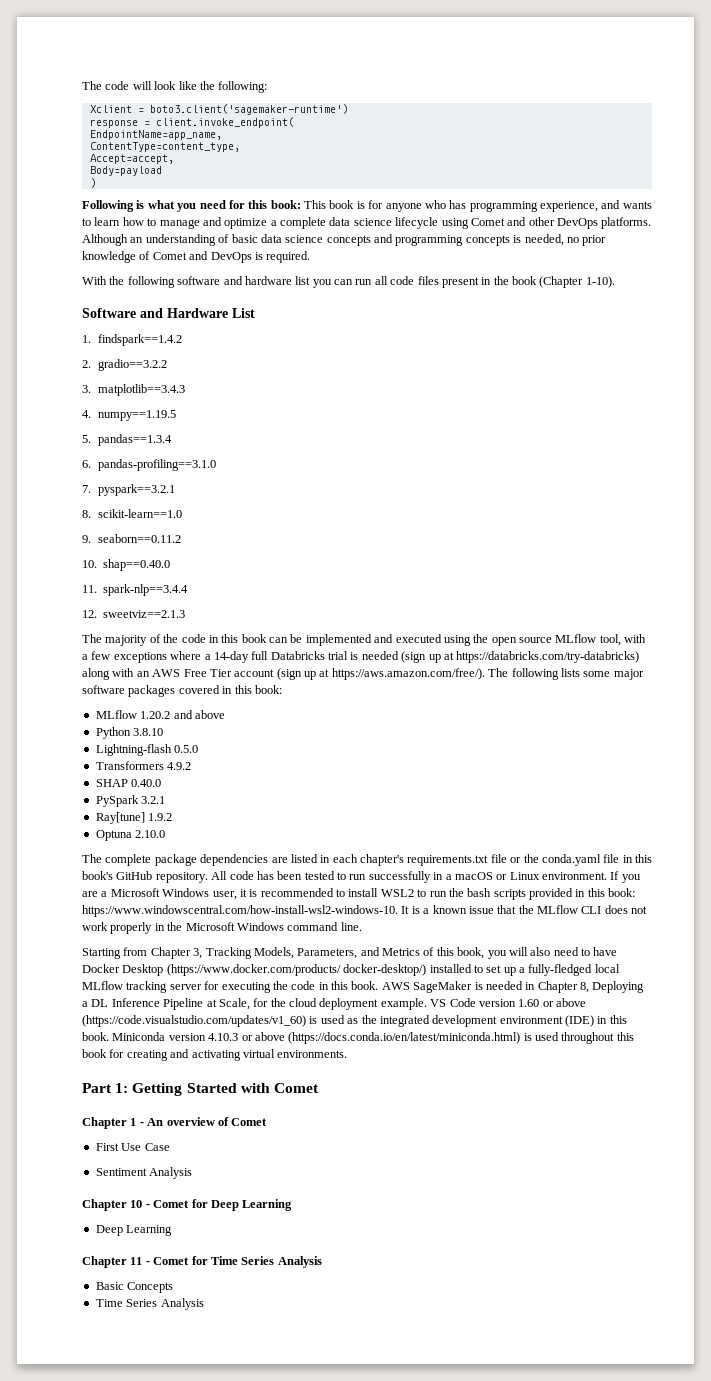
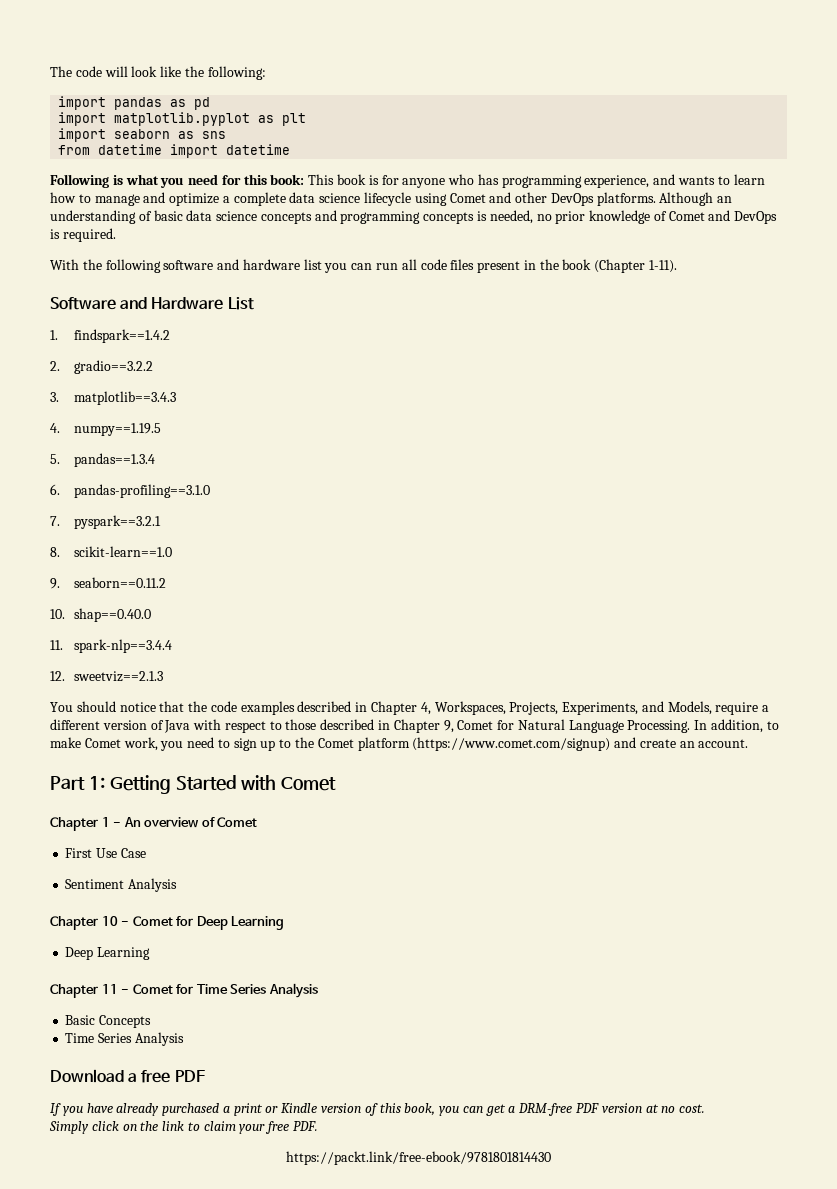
- Xclient = boto3.client('sagemaker-runtime')
- response = client.invoke_endpoint(
- EndpointName=app_name,
- ContentType=content_type,
- Accept=accept,
- Body=payload
- )
+ import pandas as pd
+ import matplotlib.pyplot as plt
+ import seaborn as sns
+ from datetime import datetime
- With the following software and hardware list you can run all code files present in the book (Chapter 1-10).
+ With the following software and hardware list you can run all code files present in the book (Chapter 1-11).
- The majority of the code in this book can be implemented and executed using the open source MLflow tool, with a few exceptions where a 14-day full Databricks trial is needed (sign up at https://databricks.com/try-databricks) along with an AWS Free Tier account (sign up at https://aws.amazon.com/free/). The following lists some major software packages covered in this book:
- MLflow 1.20.2 and above
- Python 3.8.10
- Lightning-flash 0.5.0
- Transformers 4.9.2
- SHAP 0.40.0
- PySpark 3.2.1
- Ray[tune] 1.9.2
- Optuna 2.10.0
- The complete package dependencies are listed in each chapter's requirements.txt file or the conda.yaml file in this book's GitHub repository. All code has been tested to run successfully in a macOS or Linux environment. If you are a Microsoft Windows user, it is recommended to install WSL2 to run the bash scripts provided in this book: https://www.windowscentral.com/how-install-wsl2-windows-10. It is a known issue that the MLflow CLI does not work properly in the Microsoft Windows command line.
- Starting from Chapter 3, Tracking Models, Parameters, and Metrics of this book, you will also need to have Docker Desktop (https://www.docker.com/products/ docker-desktop/) installed to set up a fully-fledged local MLflow tracking server for executing the code in this book. AWS SageMaker is needed in Chapter 8, Deploying a DL Inference Pipeline at Scale, for the cloud deployment example. VS Code version 1.60 or above (https://code.visualstudio.com/updates/v1_60) is used as the integrated development environment (IDE) in this book. Miniconda version 4.10.3 or above (https://docs.conda.io/en/latest/miniconda.html) is used throughout this book for creating and activating virtual environments.
+ You should notice that the code examples described in Chapter 4, Workspaces, Projects, Experiments, and Models, require a different version of Java with respect to those described in Chapter 9, Comet for Natural Language Processing. In addition, to make Comet work, you need to sign up to the Comet platform (https://www.comet.com/signup) and create an account.
+ Download a free PDF
+ If you have already purchased a print or Kindle version of this book, you can get a DRM-free PDF version at no cost.
+ Simply click on the link to claim your free PDF.
+ https://packt.link/free-ebook/9781801814430

